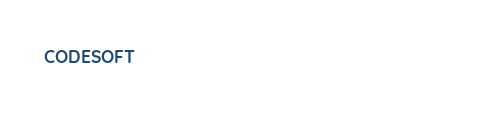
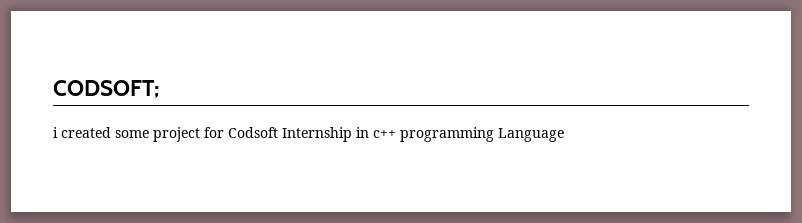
- CODESOFT
+ CODSOFT;
+ i created some project for Codsoft Internship in c++ programming Language

